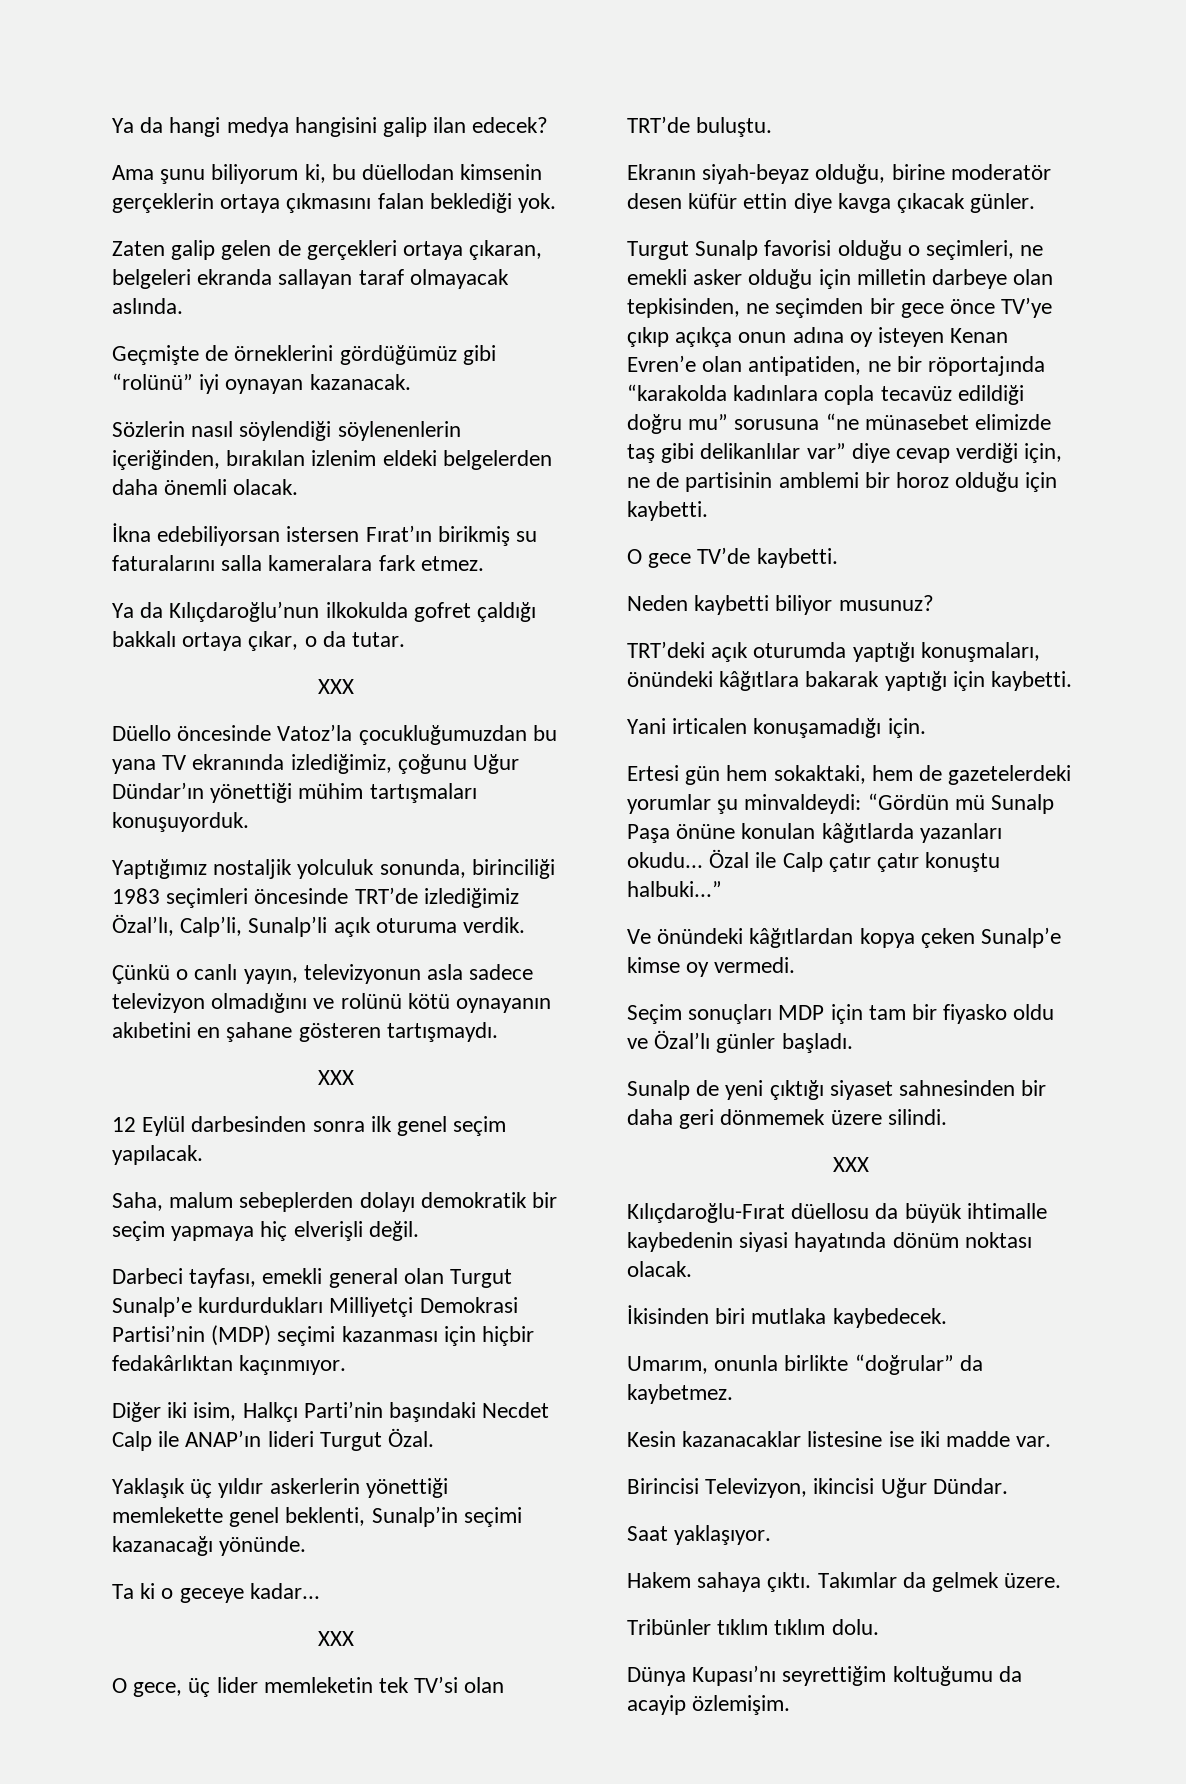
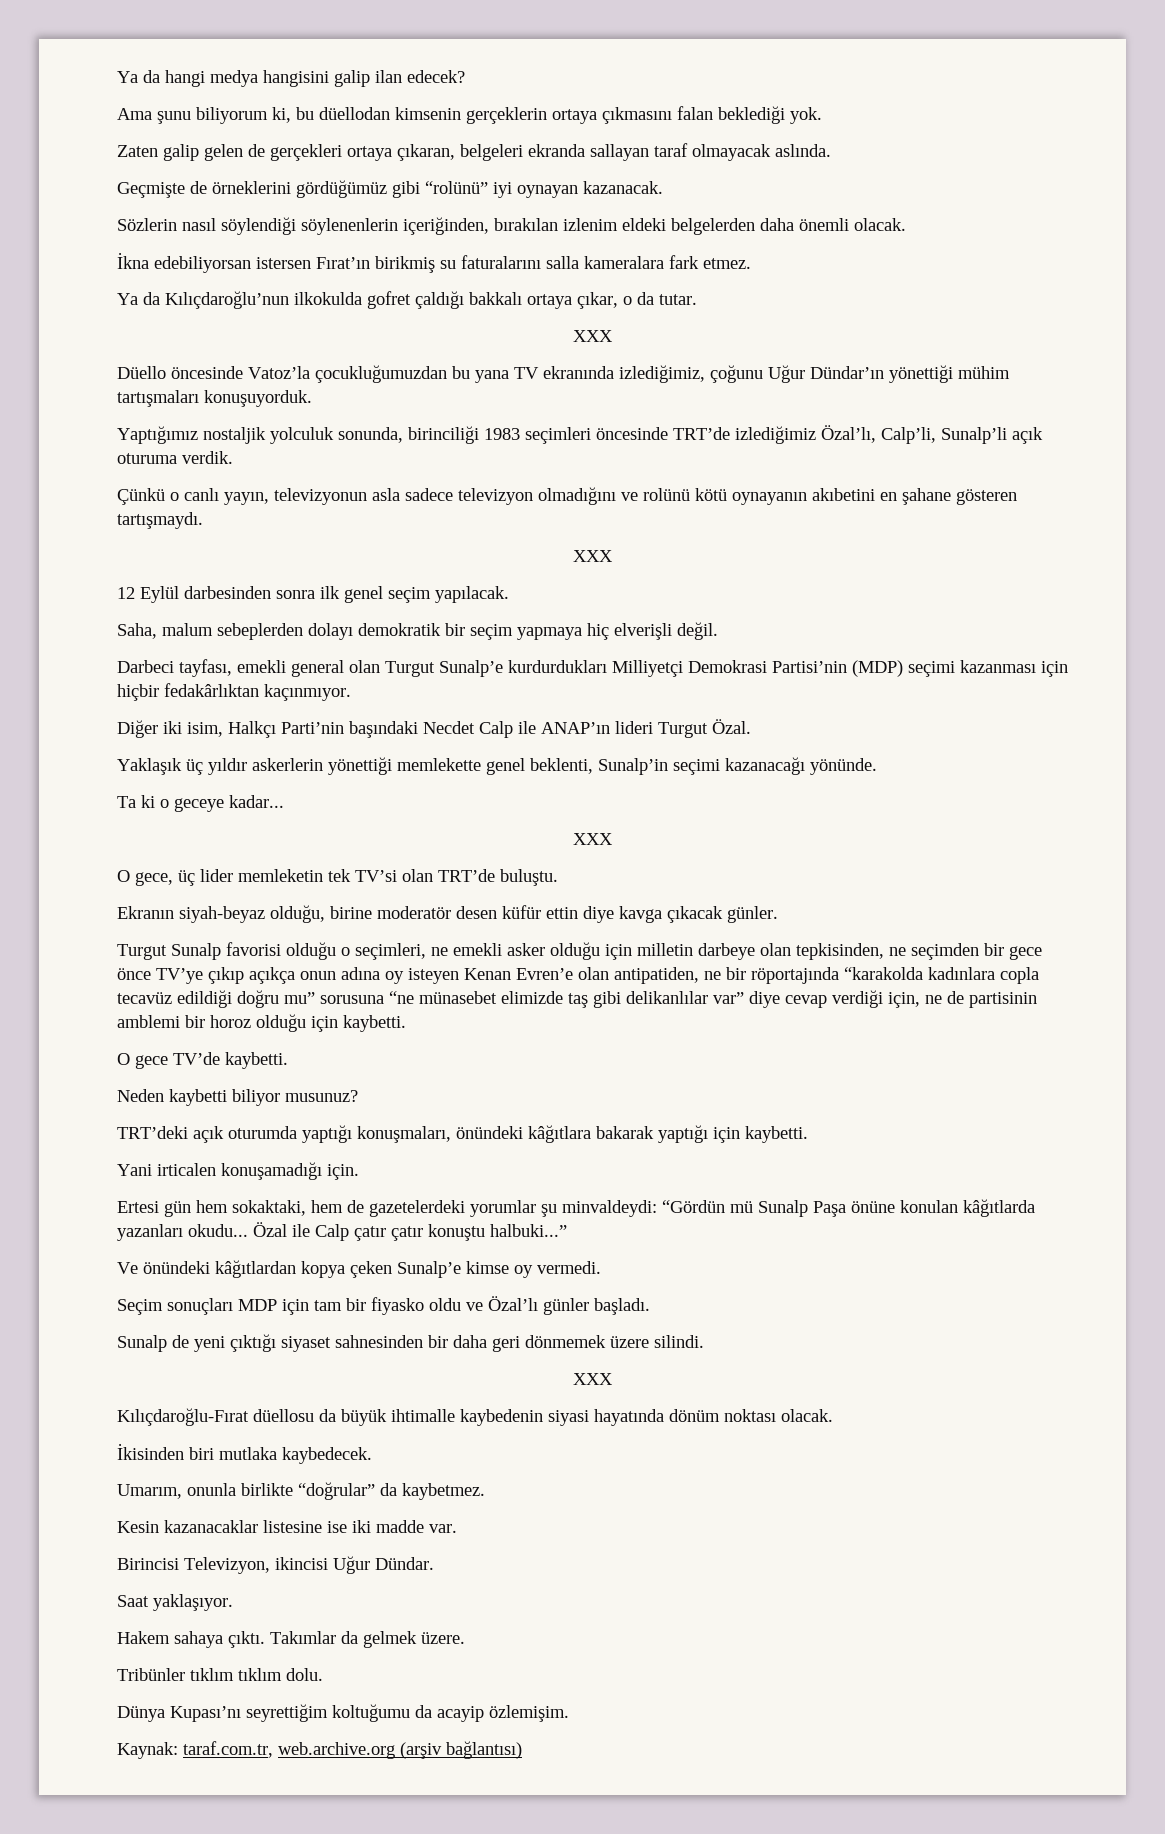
+ Kaynak: taraf.com.tr, web.archive.org (arşiv bağlantısı)

